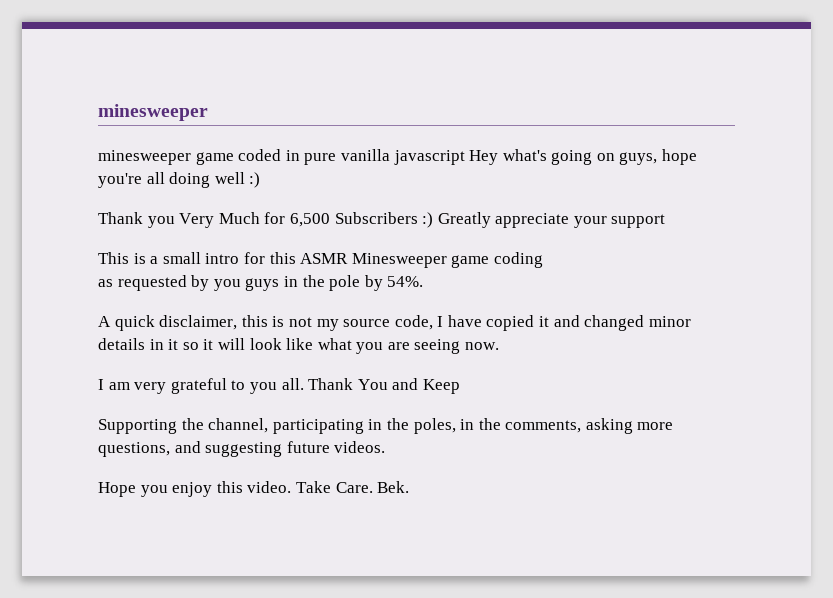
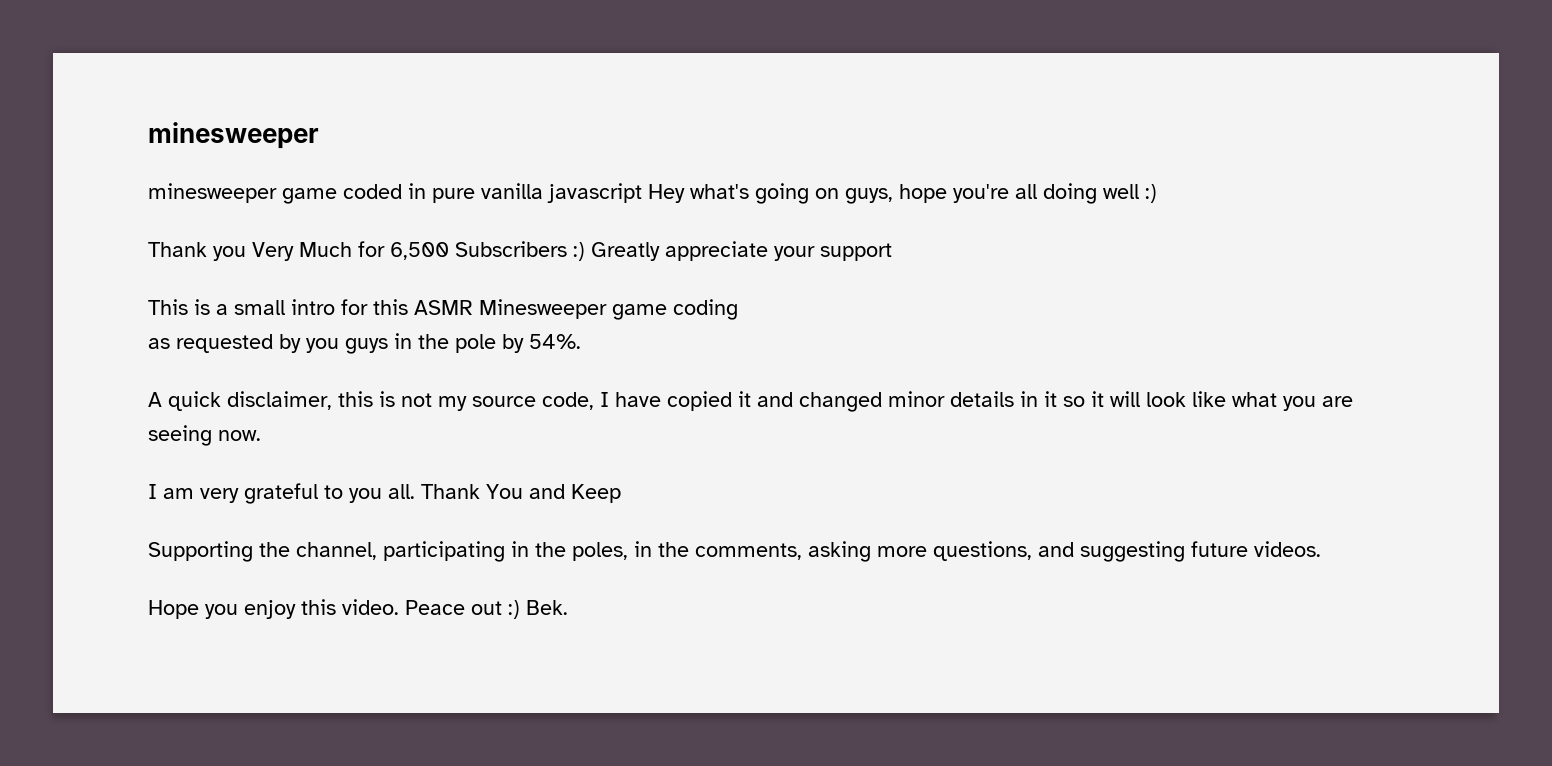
- Take Care. Bek.
+ Peace out :) Bek.

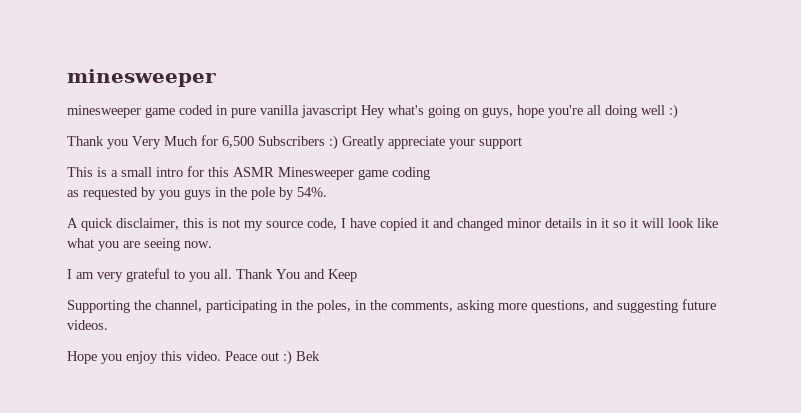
- Peace out :) Bek.
+ Peace out :) Bek

